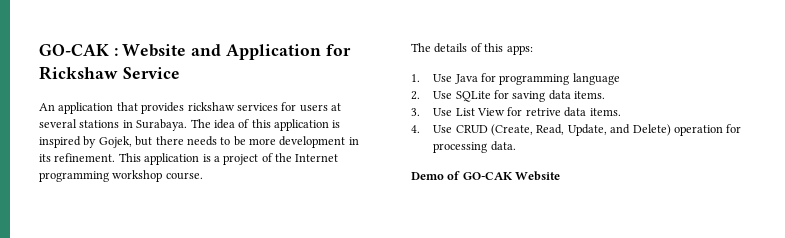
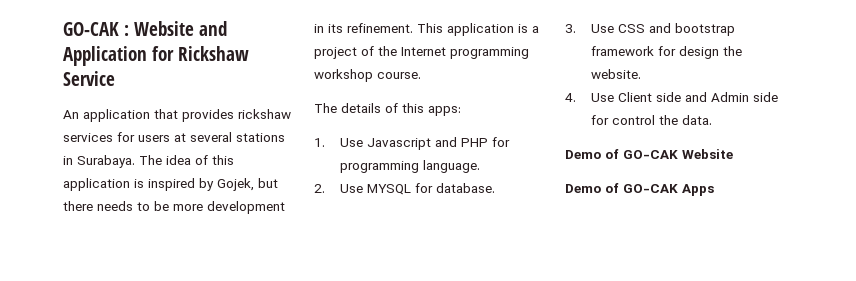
- 1. Use Java for programming language
+ 1. Use Javascript and PHP for programming language.
- 2. Use SQLite for saving data items.
- 3. Use List View for retrive data items.
- 4. Use CRUD (Create, Read, Update, and Delete) operation for processing data.
+ 2. Use MYSQL for database.
+ 3. Use CSS and bootstrap framework for design the website.
+ 4. Use Client side and Admin side for control the data.
+ Demo of GO-CAK Apps

